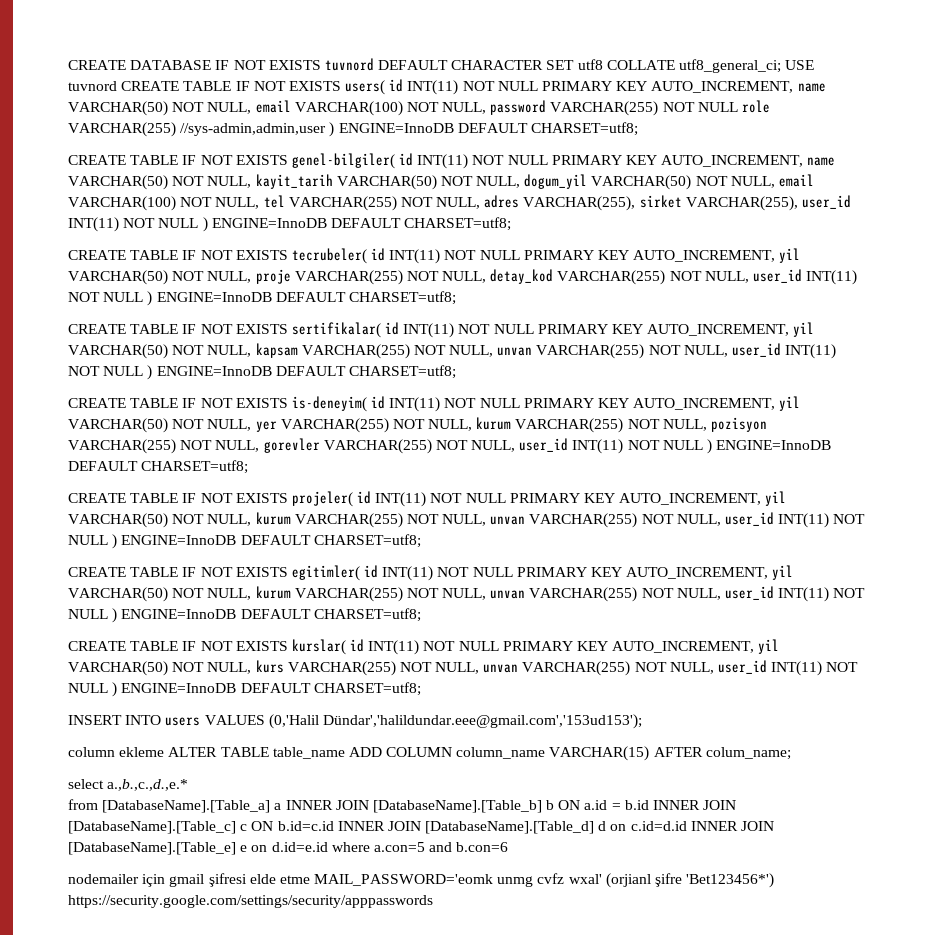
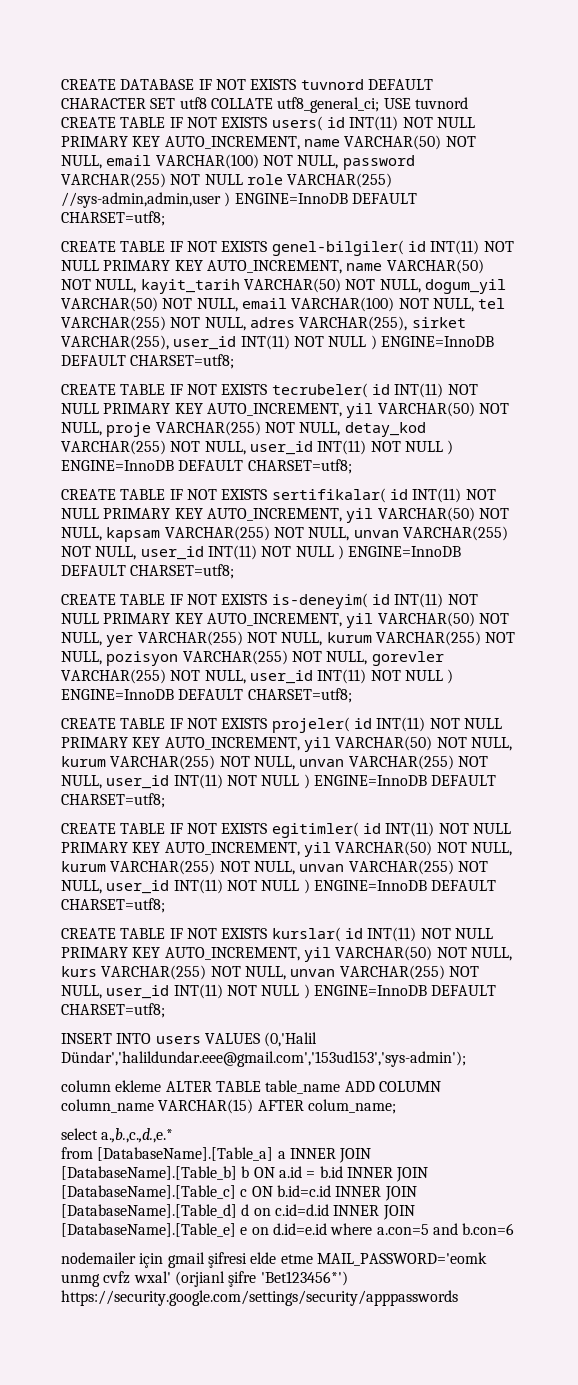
- INSERT INTO users VALUES (0,'Halil Dündar','halildundar.eee@gmail.com','153ud153');
+ INSERT INTO users VALUES (0,'Halil Dündar','halildundar.eee@gmail.com','153ud153','sys-admin');

